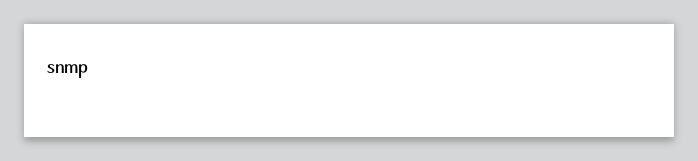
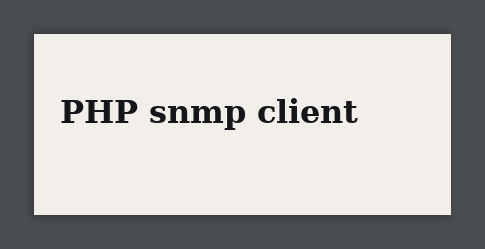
- snmp
+ PHP snmp client

